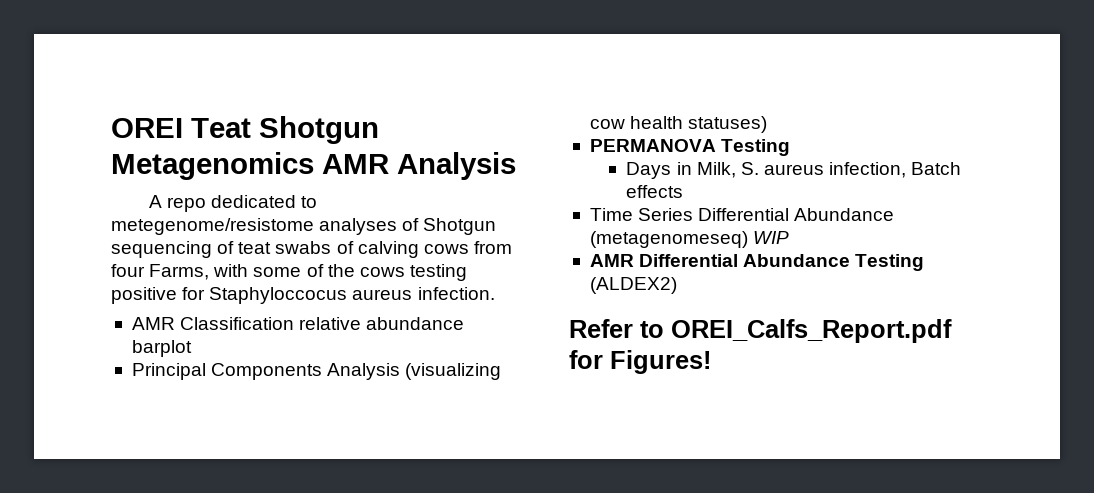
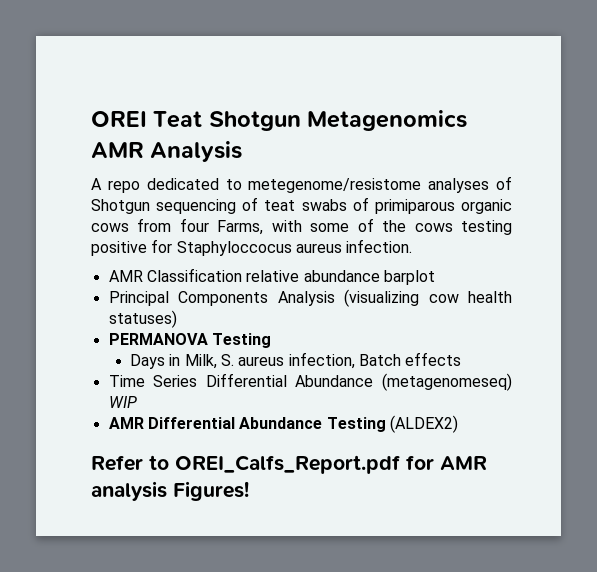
- A repo dedicated to metegenome/resistome analyses of Shotgun sequencing of teat swabs of calving cows from four Farms, with some of the cows testing positive for Staphyloccocus aureus infection.
+ A repo dedicated to metegenome/resistome analyses of Shotgun sequencing of teat swabs of primiparous organic cows from four Farms, with some of the cows testing positive for Staphyloccocus aureus infection.
- Refer to OREI_Calfs_Report.pdf for Figures!
+ Refer to OREI_Calfs_Report.pdf for AMR analysis Figures!

